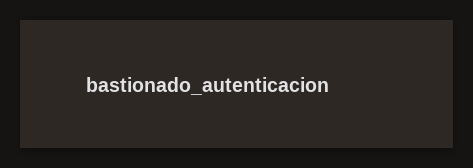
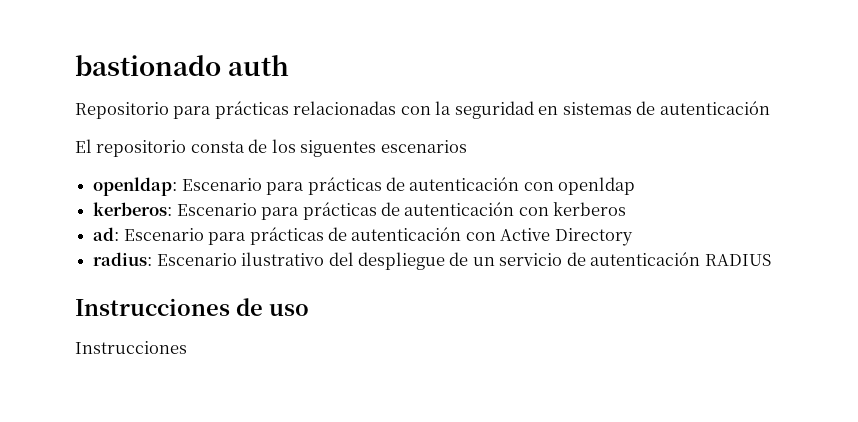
- bastionado_autenticacion
+ bastionado auth
+ Repositorio para prácticas relacionadas con la seguridad en sistemas de autenticación
+ El repositorio consta de los siguentes escenarios
+ openldap: Escenario para prácticas de autenticación con openldap
+ kerberos: Escenario para prácticas de autenticación con kerberos
+ ad: Escenario para prácticas de autenticación con Active Directory
+ radius: Escenario ilustrativo del despliegue de un servicio de autenticación RADIUS
+ Instrucciones de uso
+ Instrucciones

